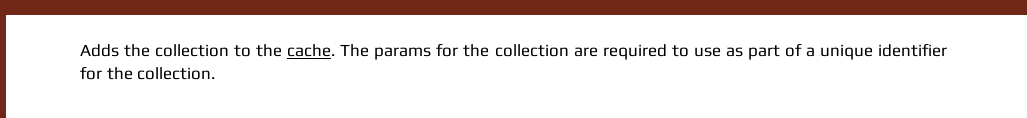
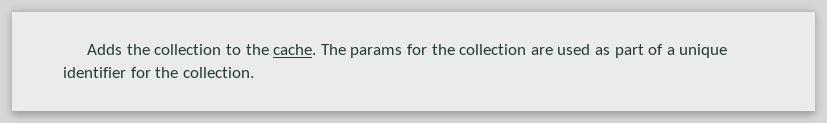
- The params for the collection are required to use as part of a unique identifier for the collection.
+ The params for the collection are used as part of a unique identifier for the collection.

